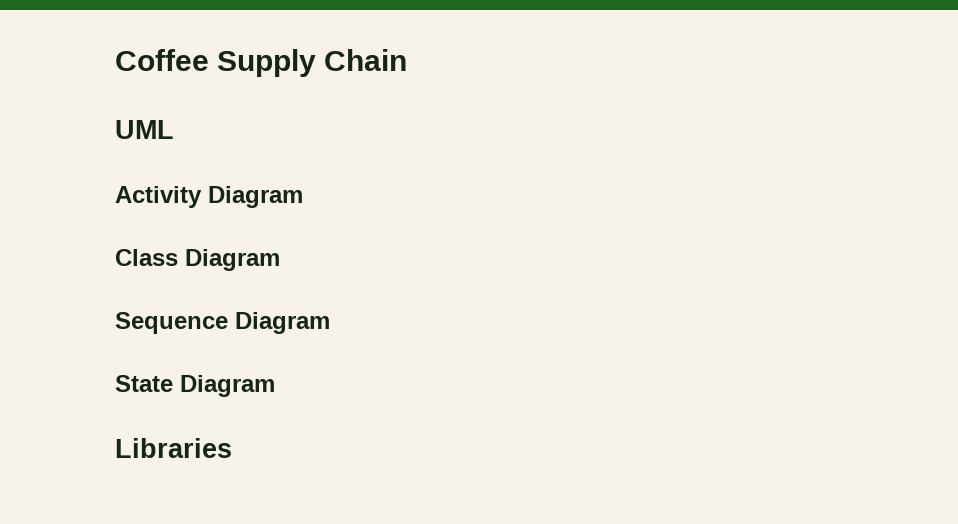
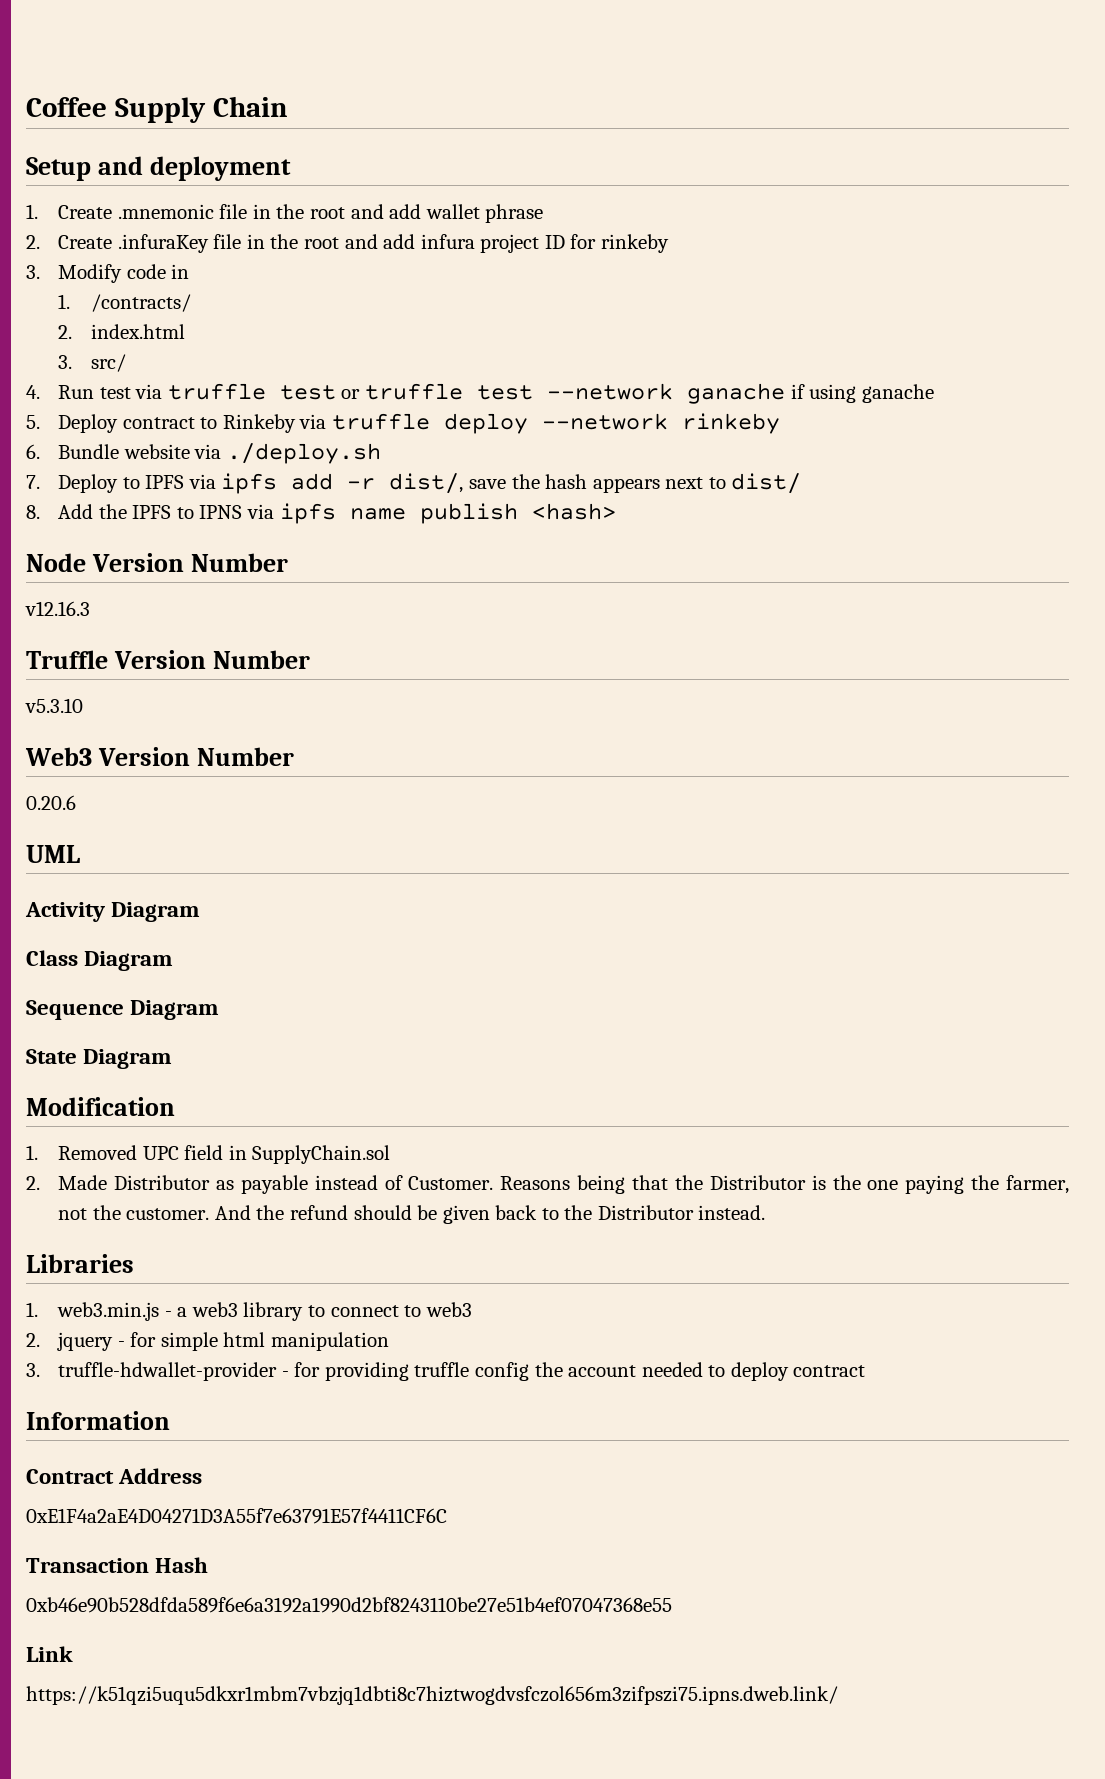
+ Setup and deployment
+ 1. Create .mnemonic file in the root and add wallet phrase
+ 2. Create .infuraKey file in the root and add infura project ID for rinkeby
+ 3. Modify code in
+ 1. /contracts/
+ 2. index.html
+ 3. src/
+ 4. Run test via truffle test or truffle test --network ganache if using ganache
+ 5. Deploy contract to Rinkeby via truffle deploy --network rinkeby
+ 6. Bundle website via ./deploy.sh
+ 7. Deploy to IPFS via ipfs add -r dist/, save the hash appears next to dist/
+ 8. Add the IPFS to IPNS via ipfs name publish <hash>
+ Node Version Number
+ v12.16.3
+ Truffle Version Number
+ v5.3.10
+ Web3 Version Number
+ 0.20.6
+ Modification
+ 1. Removed UPC field in SupplyChain.sol
+ 2. Made Distributor as payable instead of Customer. Reasons being that the Distributor is the one paying the farmer, not the customer. And the refund should be given back to the Distributor instead.
  Libraries
+ 1. web3.min.js - a web3 library to connect to web3
+ 2. jquery - for simple html manipulation
+ 3. truffle-hdwallet-provider - for providing truffle config the account needed to deploy contract
+ Information
+ Contract Address
+ 0xE1F4a2aE4D04271D3A55f7e63791E57f4411CF6C
+ Transaction Hash
+ 0xb46e90b528dfda589f6e6a3192a1990d2bf8243110be27e51b4ef07047368e55
+ Link
+ https://k51qzi5uqu5dkxr1mbm7vbzjq1dbti8c7hiztwogdvsfczol656m3zifpszi75.ipns.dweb.link/

